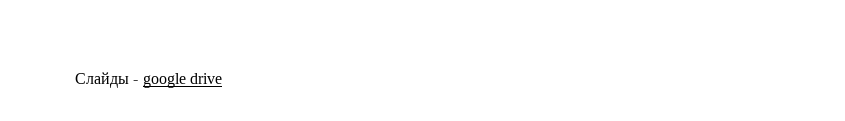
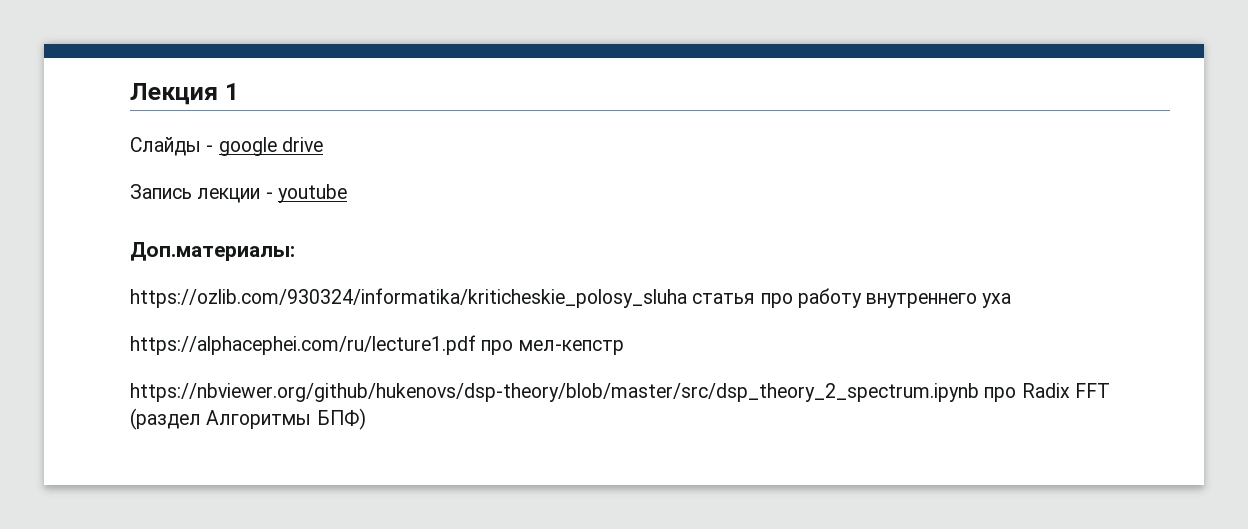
+ Лекция 1
+ Запись лекции - youtube
+ Доп.материалы:
+ https://ozlib.com/930324/informatika/kriticheskie_polosy_sluha статья про работу внутреннего уха
+ https://alphacephei.com/ru/lecture1.pdf про мел-кепстр
+ https://nbviewer.org/github/hukenovs/dsp-theory/blob/master/src/dsp_theory_2_spectrum.ipynb про Radix FFT (раздел Алгоритмы БПФ)

